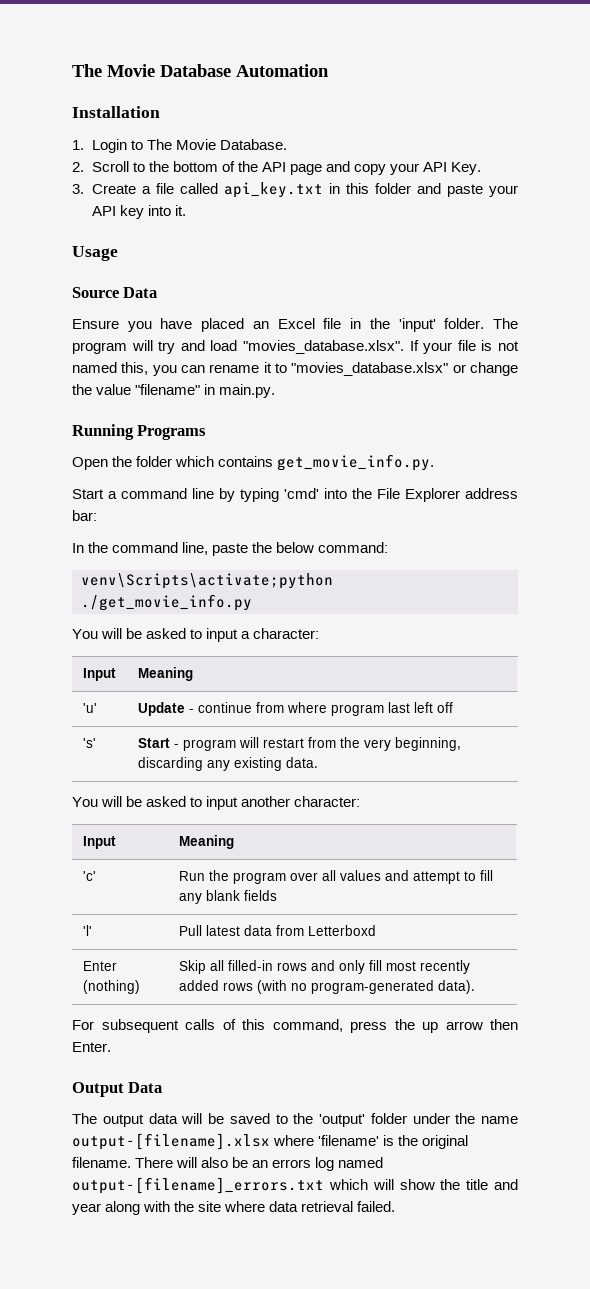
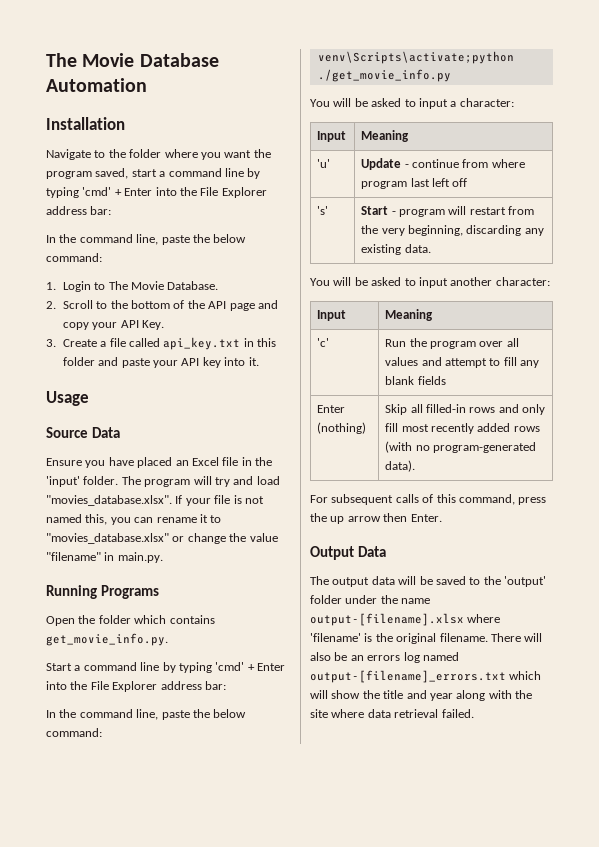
+ Navigate to the folder where you want the program saved, start a command line by typing 'cmd' + Enter into the File Explorer address bar:
+ In the command line, paste the below command:
- Start a command line by typing 'cmd' into the File Explorer address bar:
+ Start a command line by typing 'cmd' + Enter into the File Explorer address bar:
- 'l' | Pull latest data from Letterboxd

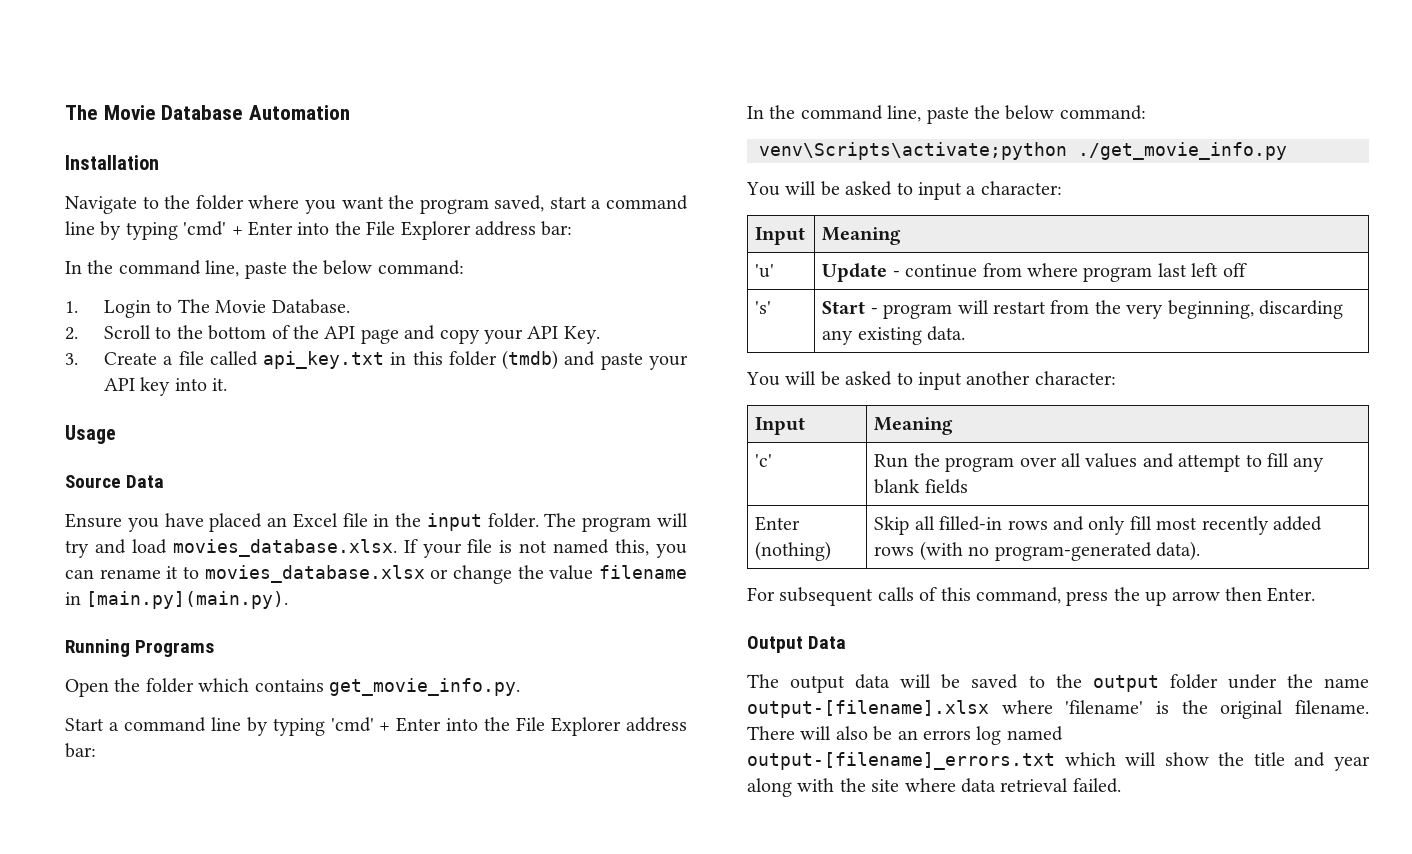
- 3. Create a file called api_key.txt in this folder and paste your API key into it.
+ 3. Create a file called api_key.txt in this folder (tmdb) and paste your API key into it.
- Ensure you have placed an Excel file in the 'input' folder.
+ Ensure you have placed an Excel file in the input folder.
- The program will try and load "movies_database.xlsx". If your file is not named this, you can rename it to "movies_database.xlsx" or change the value "filename" in main.py.
+ The program will try and load movies_database.xlsx. If your file is not named this, you can rename it to movies_database.xlsx or change the value filename in [main.py](main.py).
- The output data will be saved to the 'output' folder under the name output-[filename].xlsx where 'filename' is the original filename.
+ The output data will be saved to the output folder under the name output-[filename].xlsx where 'filename' is the original filename.

